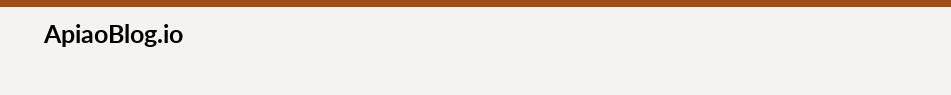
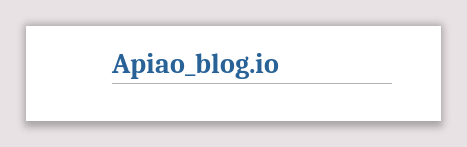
- ApiaoBlog.io
+ Apiao_blog.io

